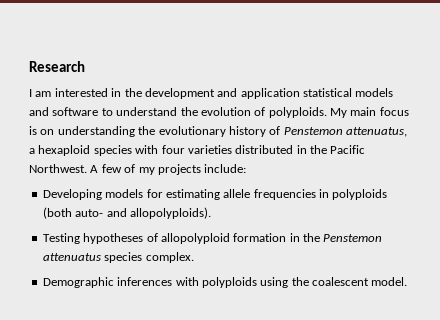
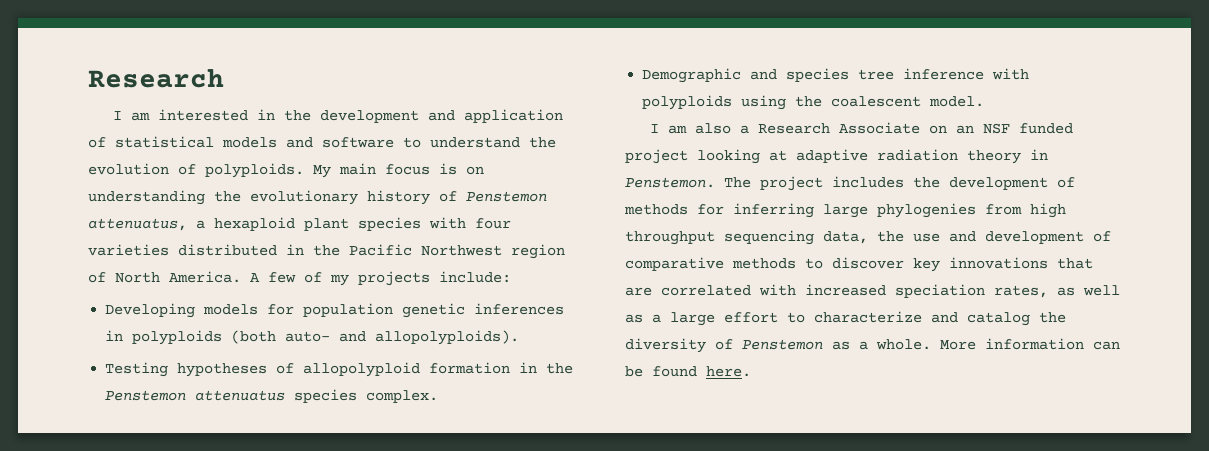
- I am interested in the development and application statistical models and software to understand the evolution of polyploids.
+ I am interested in the development and application of statistical models and software to understand the evolution of polyploids.
- My main focus is on understanding the evolutionary history of Penstemon attenuatus, a hexaploid species with four varieties distributed in the Pacific Northwest.
+ My main focus is on understanding the evolutionary history of Penstemon attenuatus, a hexaploid plant species with four varieties distributed in the Pacific Northwest region of North America.
- Developing models for estimating allele frequencies in polyploids (both auto- and allopolyploids).
+ Developing models for population genetic inferences in polyploids (both auto- and allopolyploids).
- Demographic inferences with polyploids using the coalescent model.
+ Demographic and species tree inference with polyploids using the coalescent model.
+ I am also a Research Associate on an NSF funded project looking at adaptive radiation theory in Penstemon. The project includes the development of methods for inferring large phylogenies from high throughput sequencing data, the use and development of comparative methods to discover key innovations that are correlated with increased speciation rates, as well as a large effort to characterize and catalog the diversity of Penstemon as a whole. More information can be found here.

